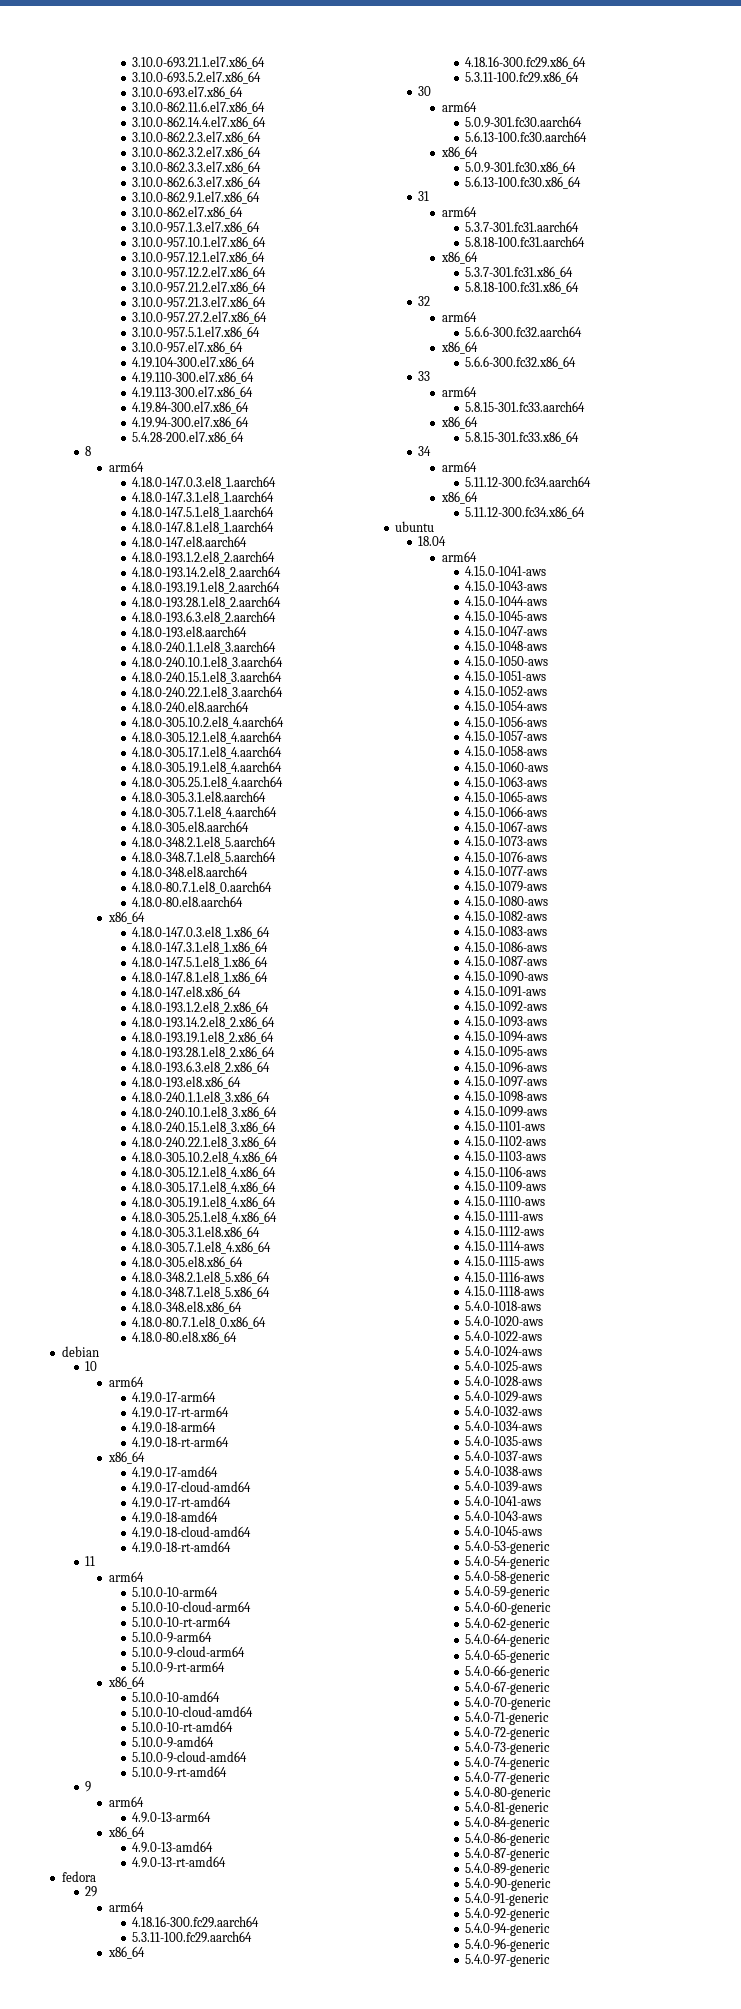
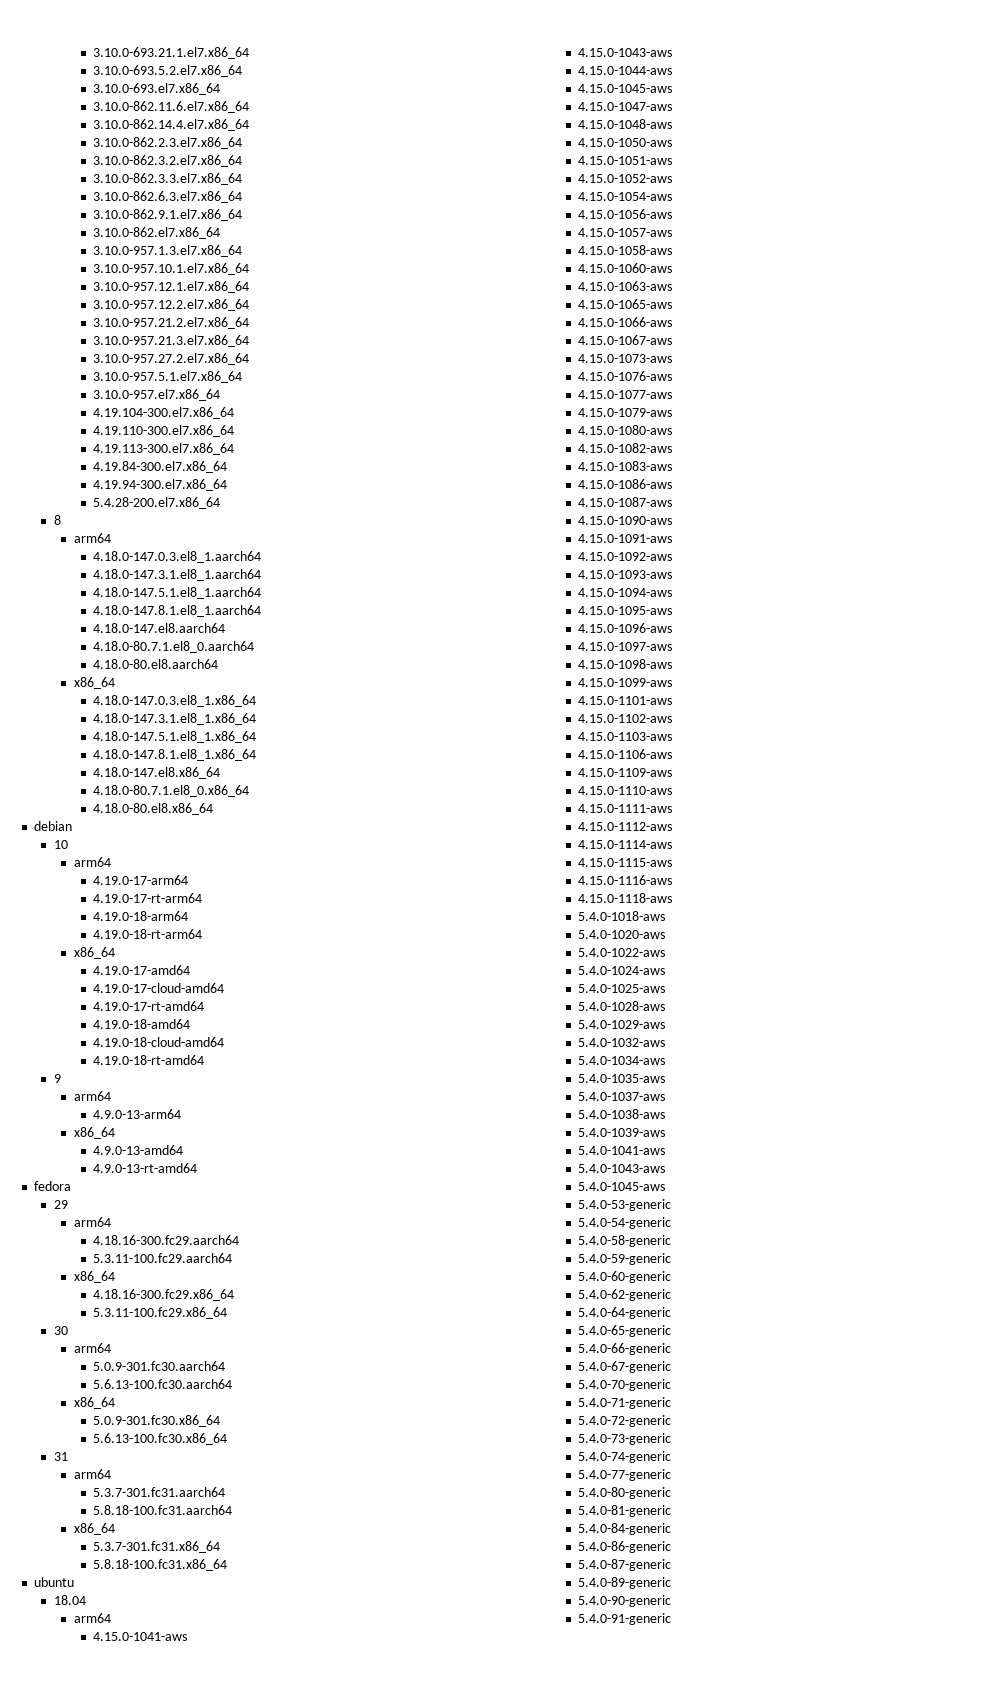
- 4.18.0-193.1.2.el8_2.aarch64
- 4.18.0-193.14.2.el8_2.aarch64
- 4.18.0-193.19.1.el8_2.aarch64
- 4.18.0-193.28.1.el8_2.aarch64
- 4.18.0-193.6.3.el8_2.aarch64
- 4.18.0-193.el8.aarch64
- 4.18.0-240.1.1.el8_3.aarch64
- 4.18.0-240.10.1.el8_3.aarch64
- 4.18.0-240.15.1.el8_3.aarch64
- 4.18.0-240.22.1.el8_3.aarch64
- 4.18.0-240.el8.aarch64
- 4.18.0-305.10.2.el8_4.aarch64
- 4.18.0-305.12.1.el8_4.aarch64
- 4.18.0-305.17.1.el8_4.aarch64
- 4.18.0-305.19.1.el8_4.aarch64
- 4.18.0-305.25.1.el8_4.aarch64
- 4.18.0-305.3.1.el8.aarch64
- 4.18.0-305.7.1.el8_4.aarch64
- 4.18.0-305.el8.aarch64
- 4.18.0-348.2.1.el8_5.aarch64
- 4.18.0-348.7.1.el8_5.aarch64
- 4.18.0-348.el8.aarch64
- 4.18.0-193.1.2.el8_2.x86_64
- 4.18.0-193.14.2.el8_2.x86_64
- 4.18.0-193.19.1.el8_2.x86_64
- 4.18.0-193.28.1.el8_2.x86_64
- 4.18.0-193.6.3.el8_2.x86_64
- 4.18.0-193.el8.x86_64
- 4.18.0-240.1.1.el8_3.x86_64
- 4.18.0-240.10.1.el8_3.x86_64
- 4.18.0-240.15.1.el8_3.x86_64
- 4.18.0-240.22.1.el8_3.x86_64
- 4.18.0-305.10.2.el8_4.x86_64
- 4.18.0-305.12.1.el8_4.x86_64
- 4.18.0-305.17.1.el8_4.x86_64
- 4.18.0-305.19.1.el8_4.x86_64
- 4.18.0-305.25.1.el8_4.x86_64
- 4.18.0-305.3.1.el8.x86_64
- 4.18.0-305.7.1.el8_4.x86_64
- 4.18.0-305.el8.x86_64
- 4.18.0-348.2.1.el8_5.x86_64
- 4.18.0-348.7.1.el8_5.x86_64
- 4.18.0-348.el8.x86_64
- 11
- arm64
- 5.10.0-10-arm64
- 5.10.0-10-cloud-arm64
- 5.10.0-10-rt-arm64
- 5.10.0-9-arm64
- 5.10.0-9-cloud-arm64
- 5.10.0-9-rt-arm64
- x86_64
- 5.10.0-10-amd64
- 5.10.0-10-cloud-amd64
- 5.10.0-10-rt-amd64
- 5.10.0-9-amd64
- 5.10.0-9-cloud-amd64
- 5.10.0-9-rt-amd64
- 32
- arm64
- 5.6.6-300.fc32.aarch64
- x86_64
- 5.6.6-300.fc32.x86_64
- 33
- arm64
- 5.8.15-301.fc33.aarch64
- x86_64
- 5.8.15-301.fc33.x86_64
- 34
- arm64
- 5.11.12-300.fc34.aarch64
- x86_64
- 5.11.12-300.fc34.x86_64
- 5.4.0-92-generic
- 5.4.0-94-generic
- 5.4.0-96-generic
- 5.4.0-97-generic

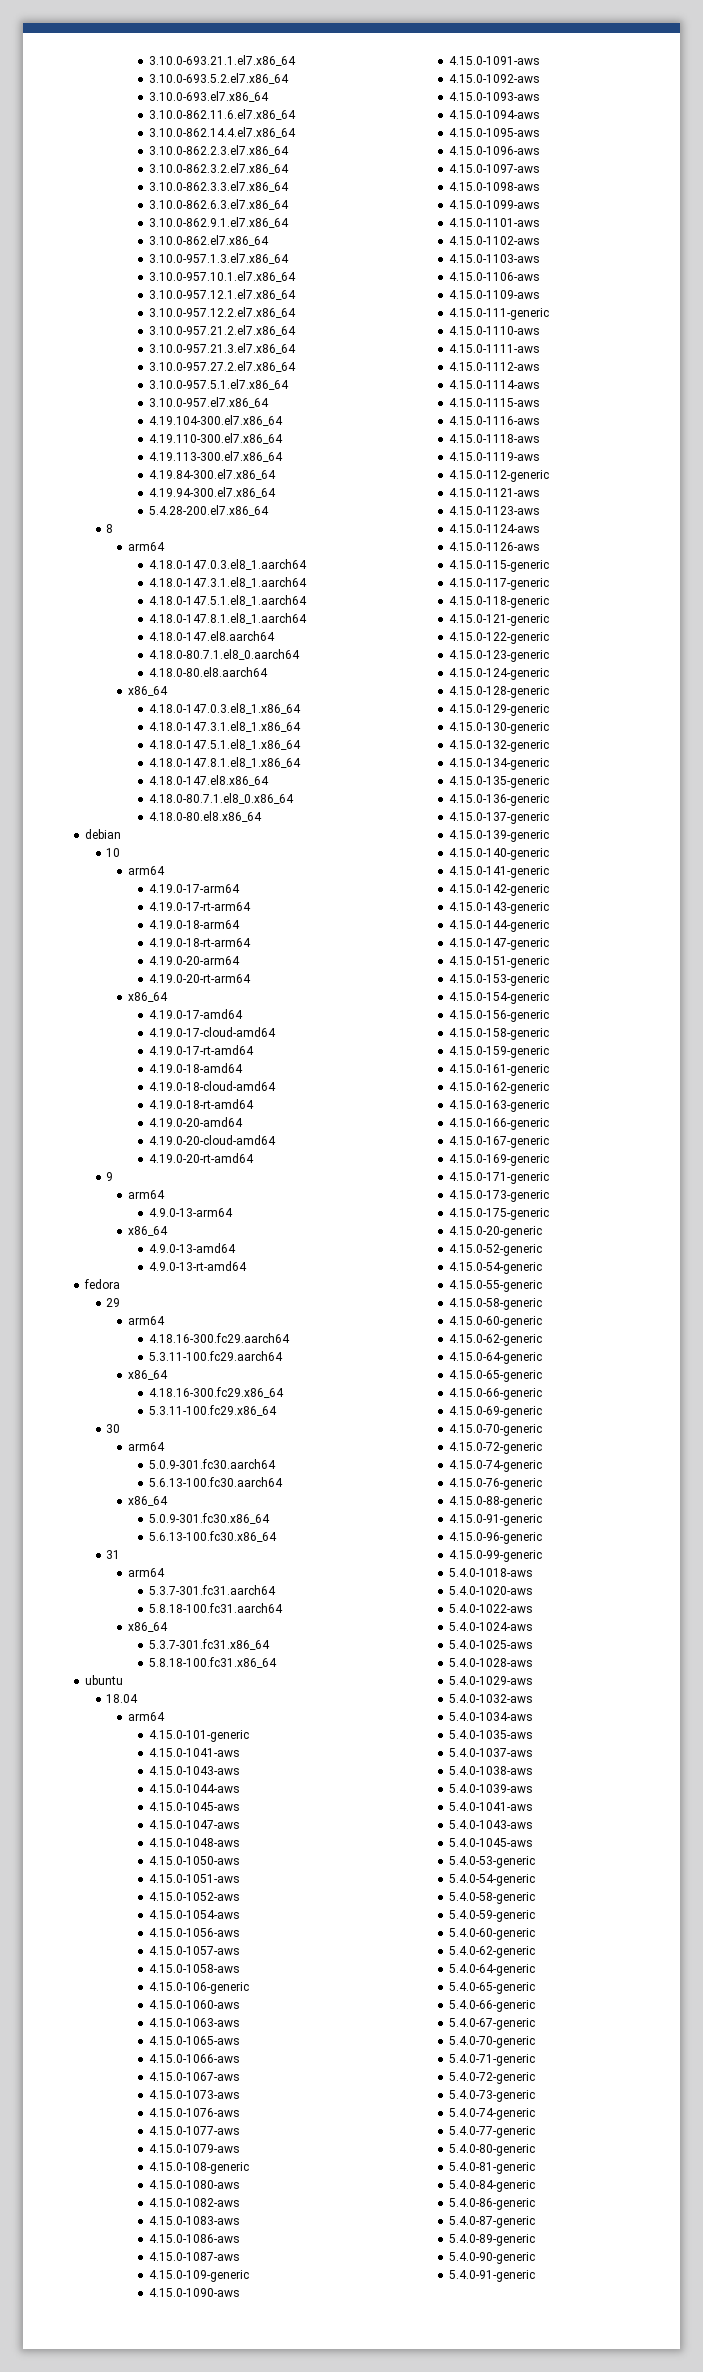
+ 4.19.0-20-arm64
+ 4.19.0-20-rt-arm64
+ 4.19.0-20-amd64
+ 4.19.0-20-cloud-amd64
+ 4.19.0-20-rt-amd64
+ 4.15.0-101-generic
+ 4.15.0-106-generic
+ 4.15.0-108-generic
+ 4.15.0-109-generic
+ 4.15.0-111-generic
+ 4.15.0-1119-aws
+ 4.15.0-112-generic
+ 4.15.0-1121-aws
+ 4.15.0-1123-aws
+ 4.15.0-1124-aws
+ 4.15.0-1126-aws
+ 4.15.0-115-generic
+ 4.15.0-117-generic
+ 4.15.0-118-generic
+ 4.15.0-121-generic
+ 4.15.0-122-generic
+ 4.15.0-123-generic
+ 4.15.0-124-generic
+ 4.15.0-128-generic
+ 4.15.0-129-generic
+ 4.15.0-130-generic
+ 4.15.0-132-generic
+ 4.15.0-134-generic
+ 4.15.0-135-generic
+ 4.15.0-136-generic
+ 4.15.0-137-generic
+ 4.15.0-139-generic
+ 4.15.0-140-generic
+ 4.15.0-141-generic
+ 4.15.0-142-generic
+ 4.15.0-143-generic
+ 4.15.0-144-generic
+ 4.15.0-147-generic
+ 4.15.0-151-generic
+ 4.15.0-153-generic
+ 4.15.0-154-generic
+ 4.15.0-156-generic
+ 4.15.0-158-generic
+ 4.15.0-159-generic
+ 4.15.0-161-generic
+ 4.15.0-162-generic
+ 4.15.0-163-generic
+ 4.15.0-166-generic
+ 4.15.0-167-generic
+ 4.15.0-169-generic
+ 4.15.0-171-generic
+ 4.15.0-173-generic
+ 4.15.0-175-generic
+ 4.15.0-20-generic
+ 4.15.0-52-generic
+ 4.15.0-54-generic
+ 4.15.0-55-generic
+ 4.15.0-58-generic
+ 4.15.0-60-generic
+ 4.15.0-62-generic
+ 4.15.0-64-generic
+ 4.15.0-65-generic
+ 4.15.0-66-generic
+ 4.15.0-69-generic
+ 4.15.0-70-generic
+ 4.15.0-72-generic
+ 4.15.0-74-generic
+ 4.15.0-76-generic
+ 4.15.0-88-generic
+ 4.15.0-91-generic
+ 4.15.0-96-generic
+ 4.15.0-99-generic

